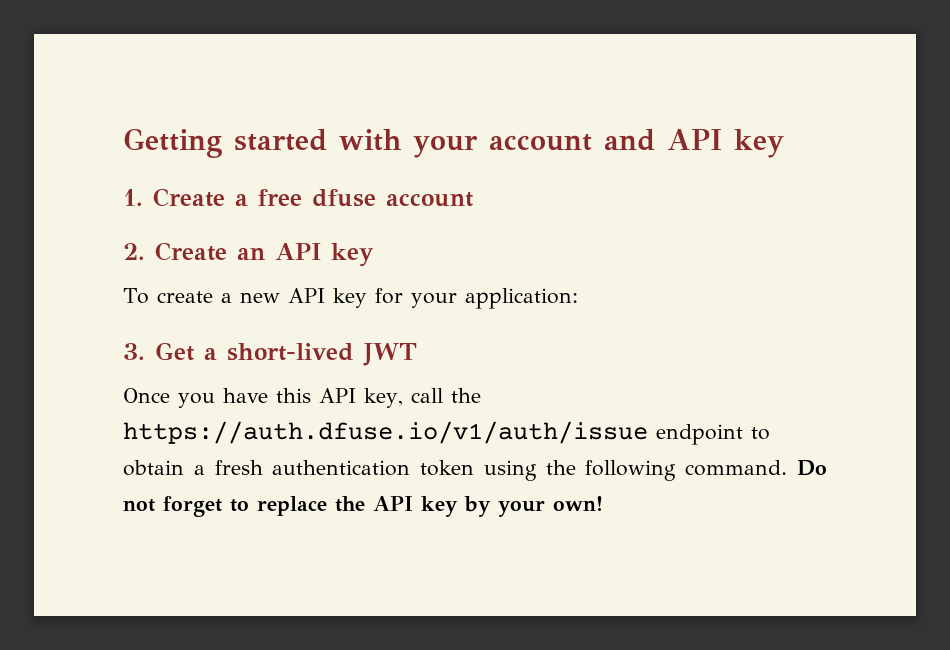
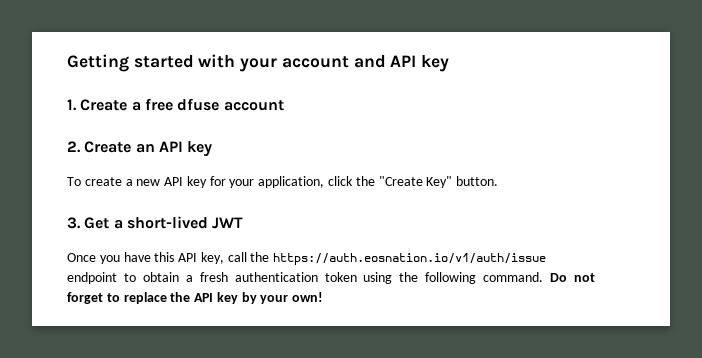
- To create a new API key for your application:
+ To create a new API key for your application, click the "Create Key" button.
- Once you have this API key, call the https://auth.dfuse.io/v1/auth/issue endpoint to obtain a fresh authentication token using the following command.
+ Once you have this API key, call the https://auth.eosnation.io/v1/auth/issue endpoint to obtain a fresh authentication token using the following command.

